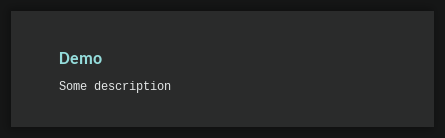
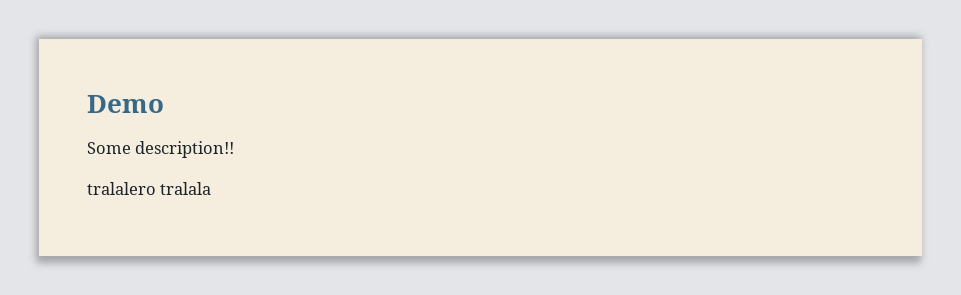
- Some description
+ Some description!!
+ tralalero tralala

